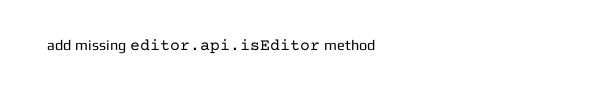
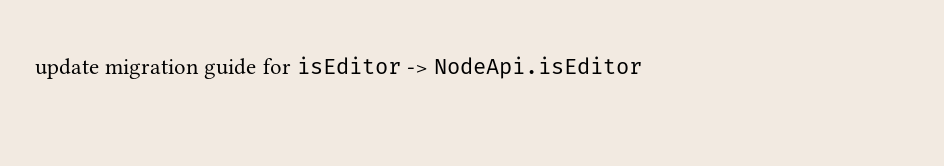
- add missing editor.api.isEditor method
+ update migration guide for isEditor -> NodeApi.isEditor

